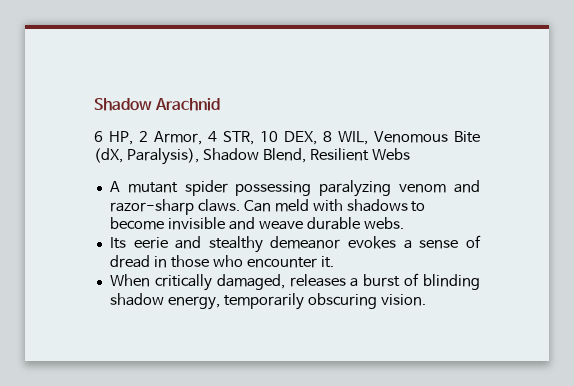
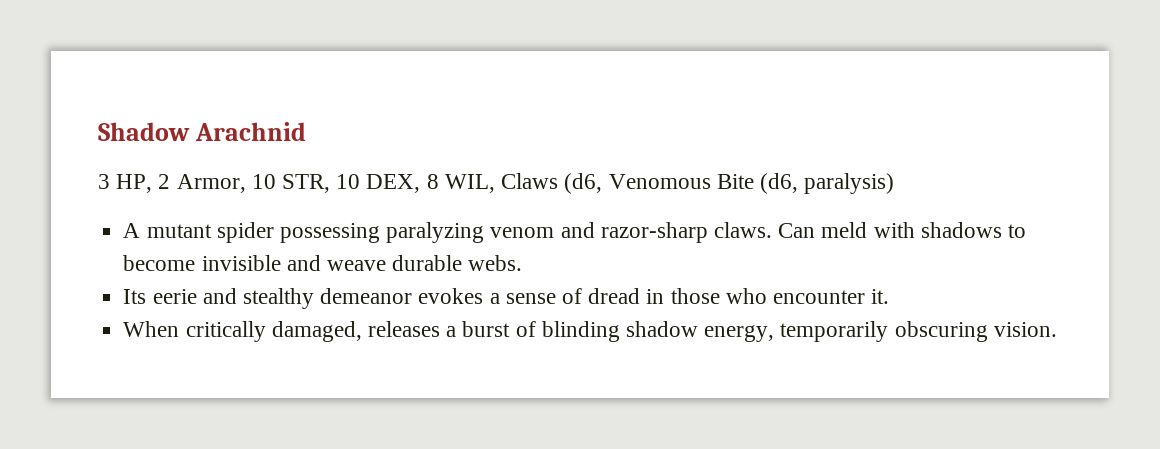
- 6 HP, 2 Armor, 4 STR, 10 DEX, 8 WIL, Venomous Bite (dX, Paralysis), Shadow Blend, Resilient Webs
+ 3 HP, 2 Armor, 10 STR, 10 DEX, 8 WIL, Claws (d6, Venomous Bite (d6, paralysis)

